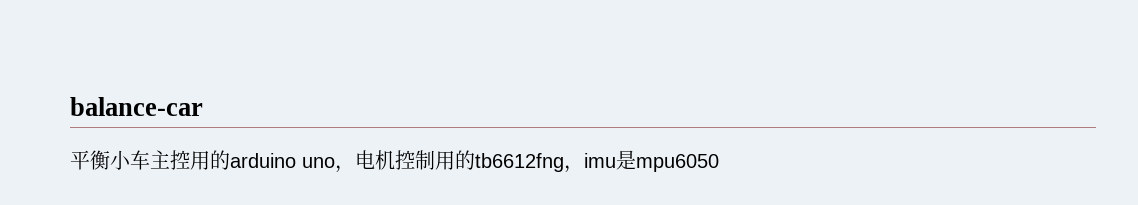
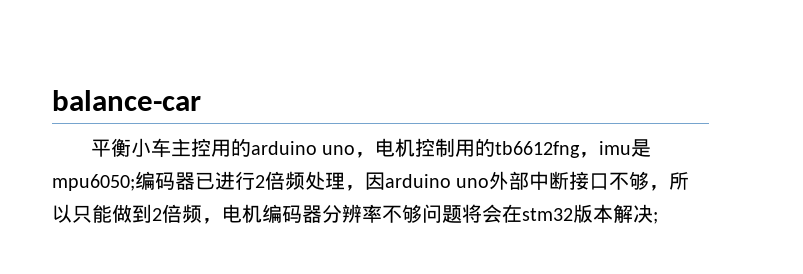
- 平衡小车主控用的arduino uno，电机控制用的tb6612fng，imu是mpu6050
+ 平衡小车主控用的arduino uno，电机控制用的tb6612fng，imu是mpu6050;编码器已进行2倍频处理，因arduino uno外部中断接口不够，所以只能做到2倍频，电机编码器分辨率不够问题将会在stm32版本解决;

